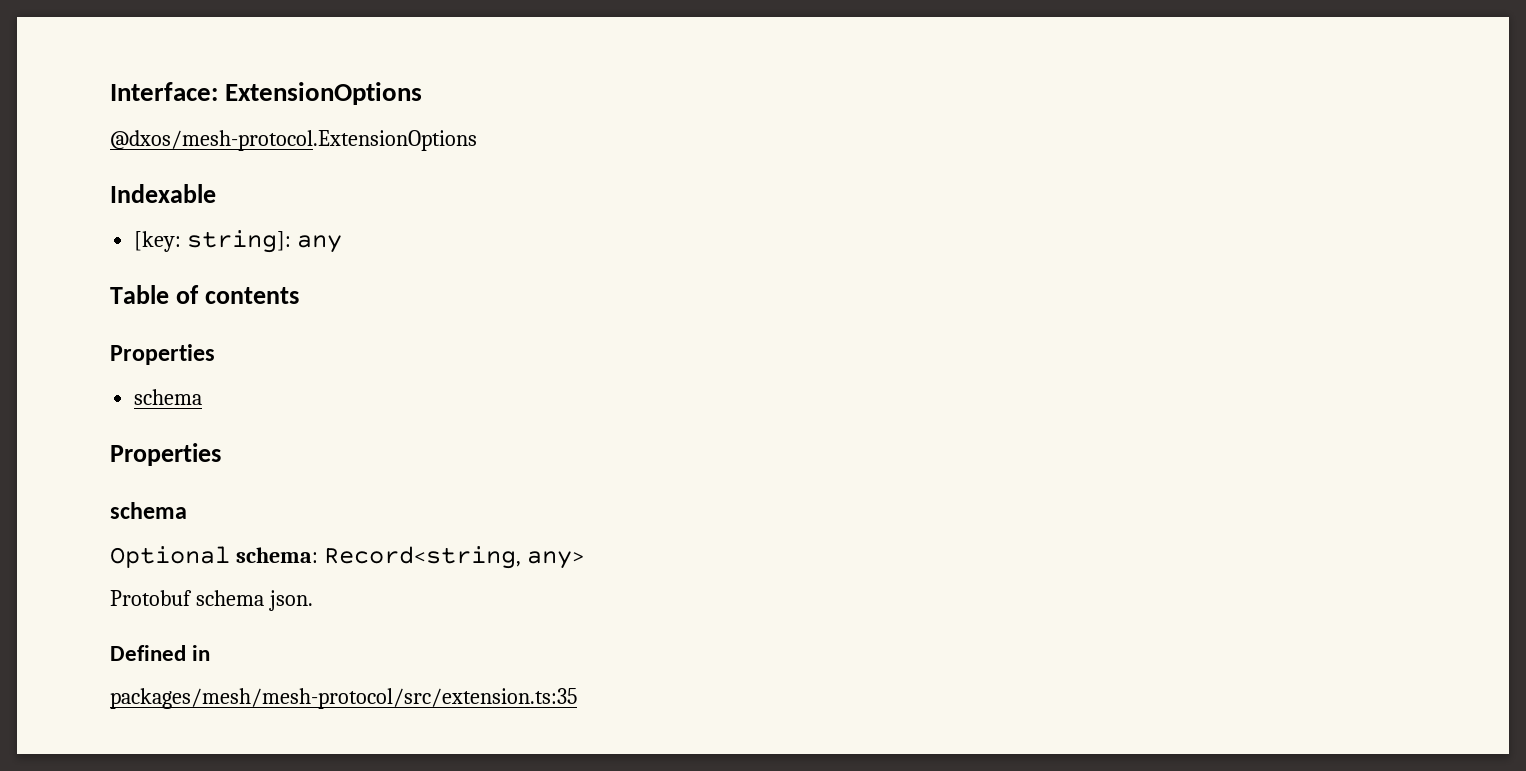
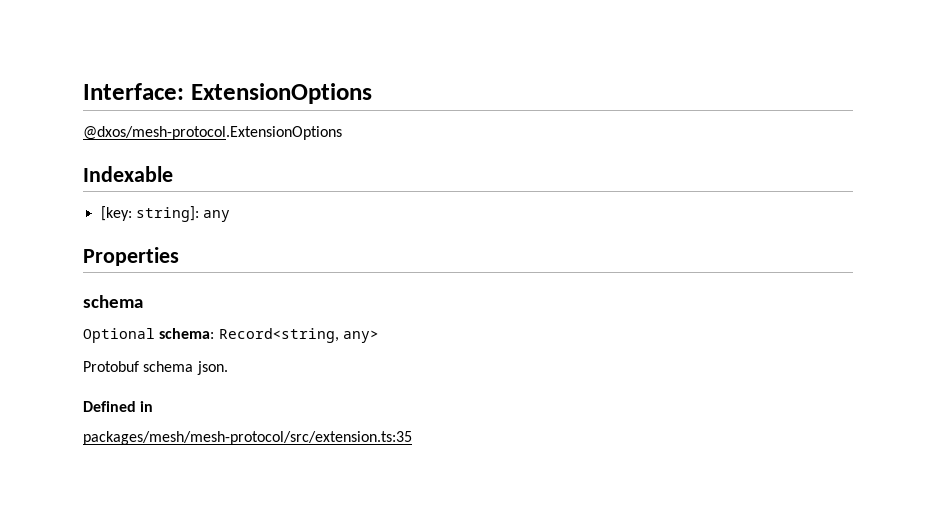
- Table of contents
- Properties
- schema

